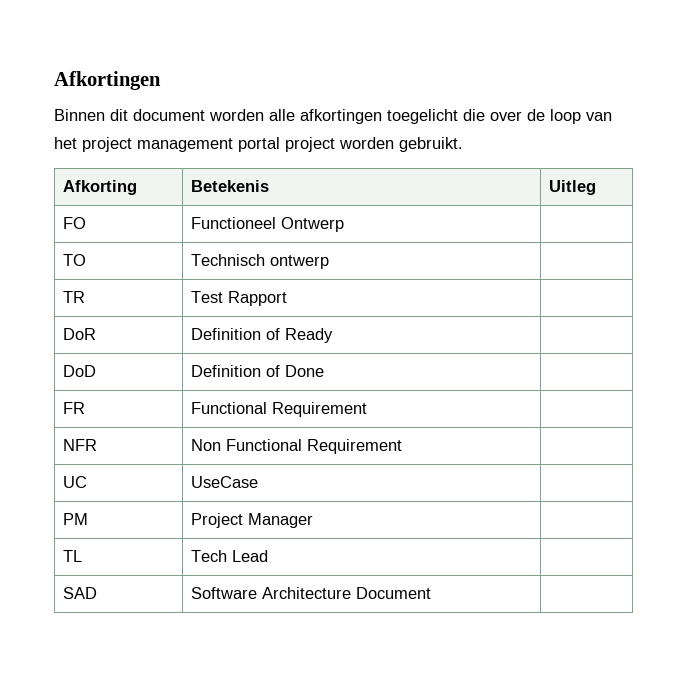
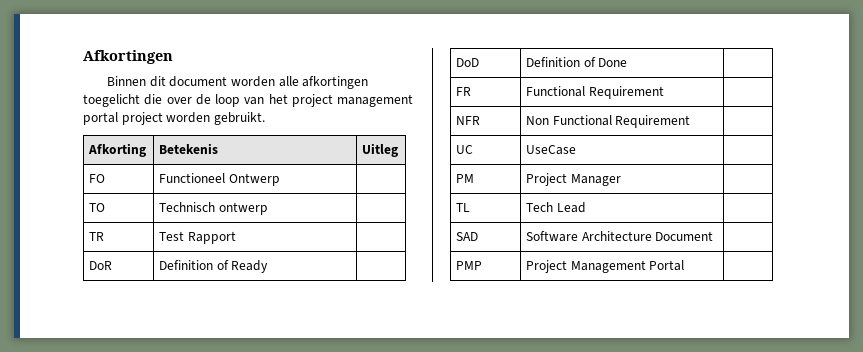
+ PMP | Project Management Portal |

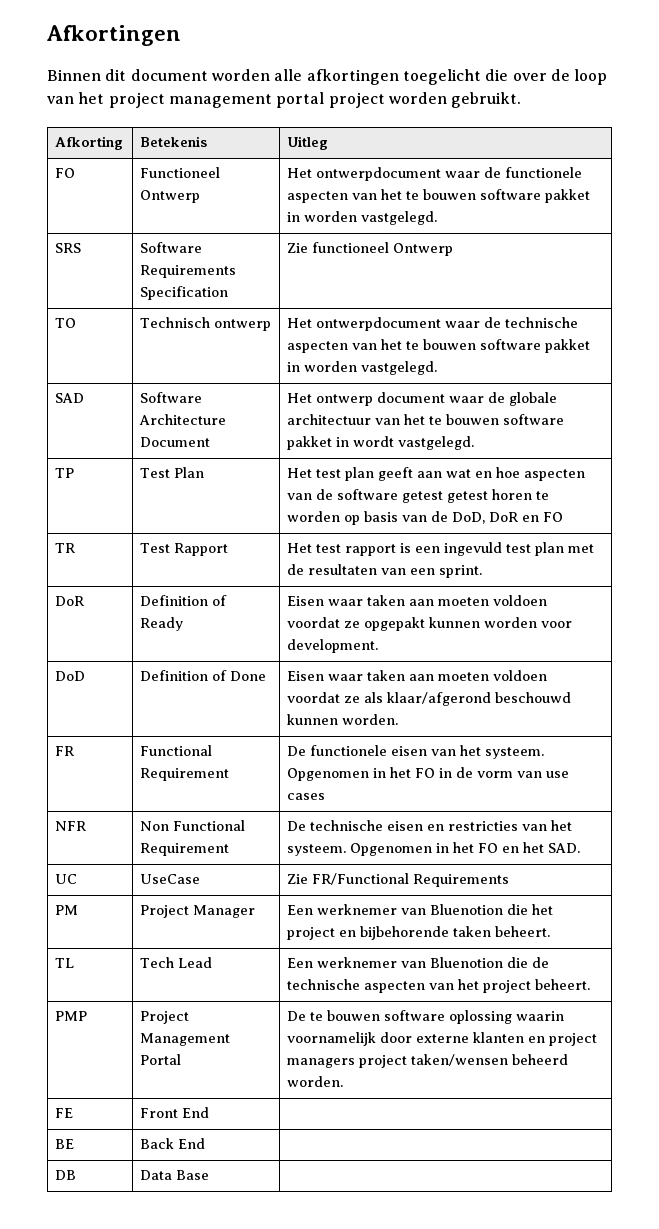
- FO | Functioneel Ontwerp |
- TO | Technisch ontwerp |
- TR | Test Rapport |
- DoR | Definition of Ready |
- DoD | Definition of Done |
- FR | Functional Requirement |
- NFR | Non Functional Requirement |
+ FO | Functioneel Ontwerp | Het ontwerpdocument waar de functionele aspecten van het te bouwen software pakket in worden vastgelegd.
+ SRS | Software Requirements Specification | Zie functioneel Ontwerp
+ TO | Technisch ontwerp | Het ontwerpdocument waar de technische aspecten van het te bouwen software pakket in worden vastgelegd.
+ SAD | Software Architecture Document | Het ontwerp document waar de globale architectuur van het te bouwen software pakket in wordt vastgelegd.
+ TP | Test Plan | Het test plan geeft aan wat en hoe aspecten van de software getest getest horen te worden op basis van de DoD, DoR en FO
+ TR | Test Rapport | Het test rapport is een ingevuld test plan met de resultaten van een sprint.
+ DoR | Definition of Ready | Eisen waar taken aan moeten voldoen voordat ze opgepakt kunnen worden voor development.
+ DoD | Definition of Done | Eisen waar taken aan moeten voldoen voordat ze als klaar/afgerond beschouwd kunnen worden.
+ FR | Functional Requirement | De functionele eisen van het systeem. Opgenomen in het FO in de vorm van use cases
+ NFR | Non Functional Requirement | De technische eisen en restricties van het systeem. Opgenomen in het FO en het SAD.
- UC | UseCase |
+ UC | UseCase | Zie FR/Functional Requirements
- PM | Project Manager |
- TL | Tech Lead |
- SAD | Software Architecture Document |
- PMP | Project Management Portal |
+ PM | Project Manager | Een werknemer van Bluenotion die het project en bijbehorende taken beheert.
+ TL | Tech Lead | Een werknemer van Bluenotion die de technische aspecten van het project beheert.
+ PMP | Project Management Portal | De te bouwen software oplossing waarin voornamelijk door externe klanten en project managers project taken/wensen beheerd worden.
+ FE | Front End |
+ BE | Back End |
+ DB | Data Base |

